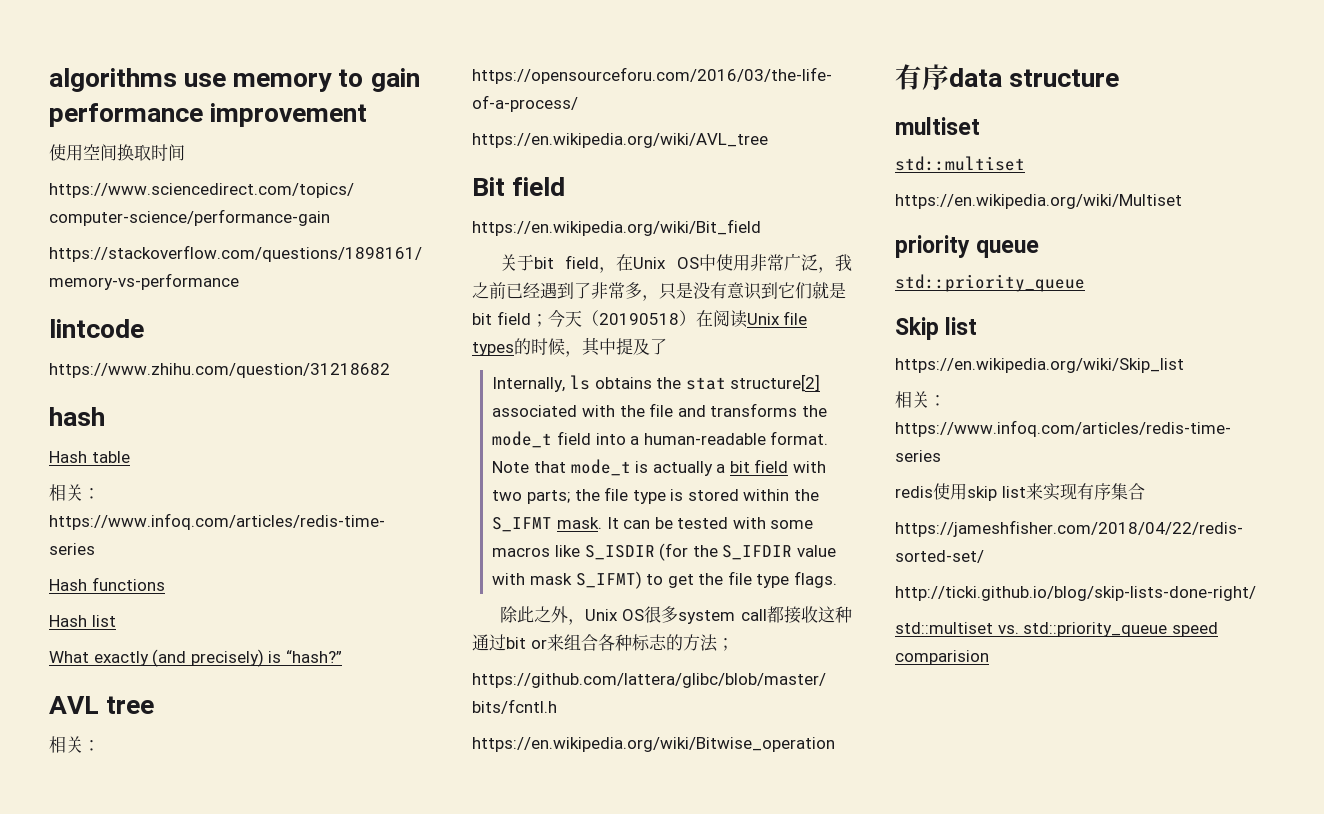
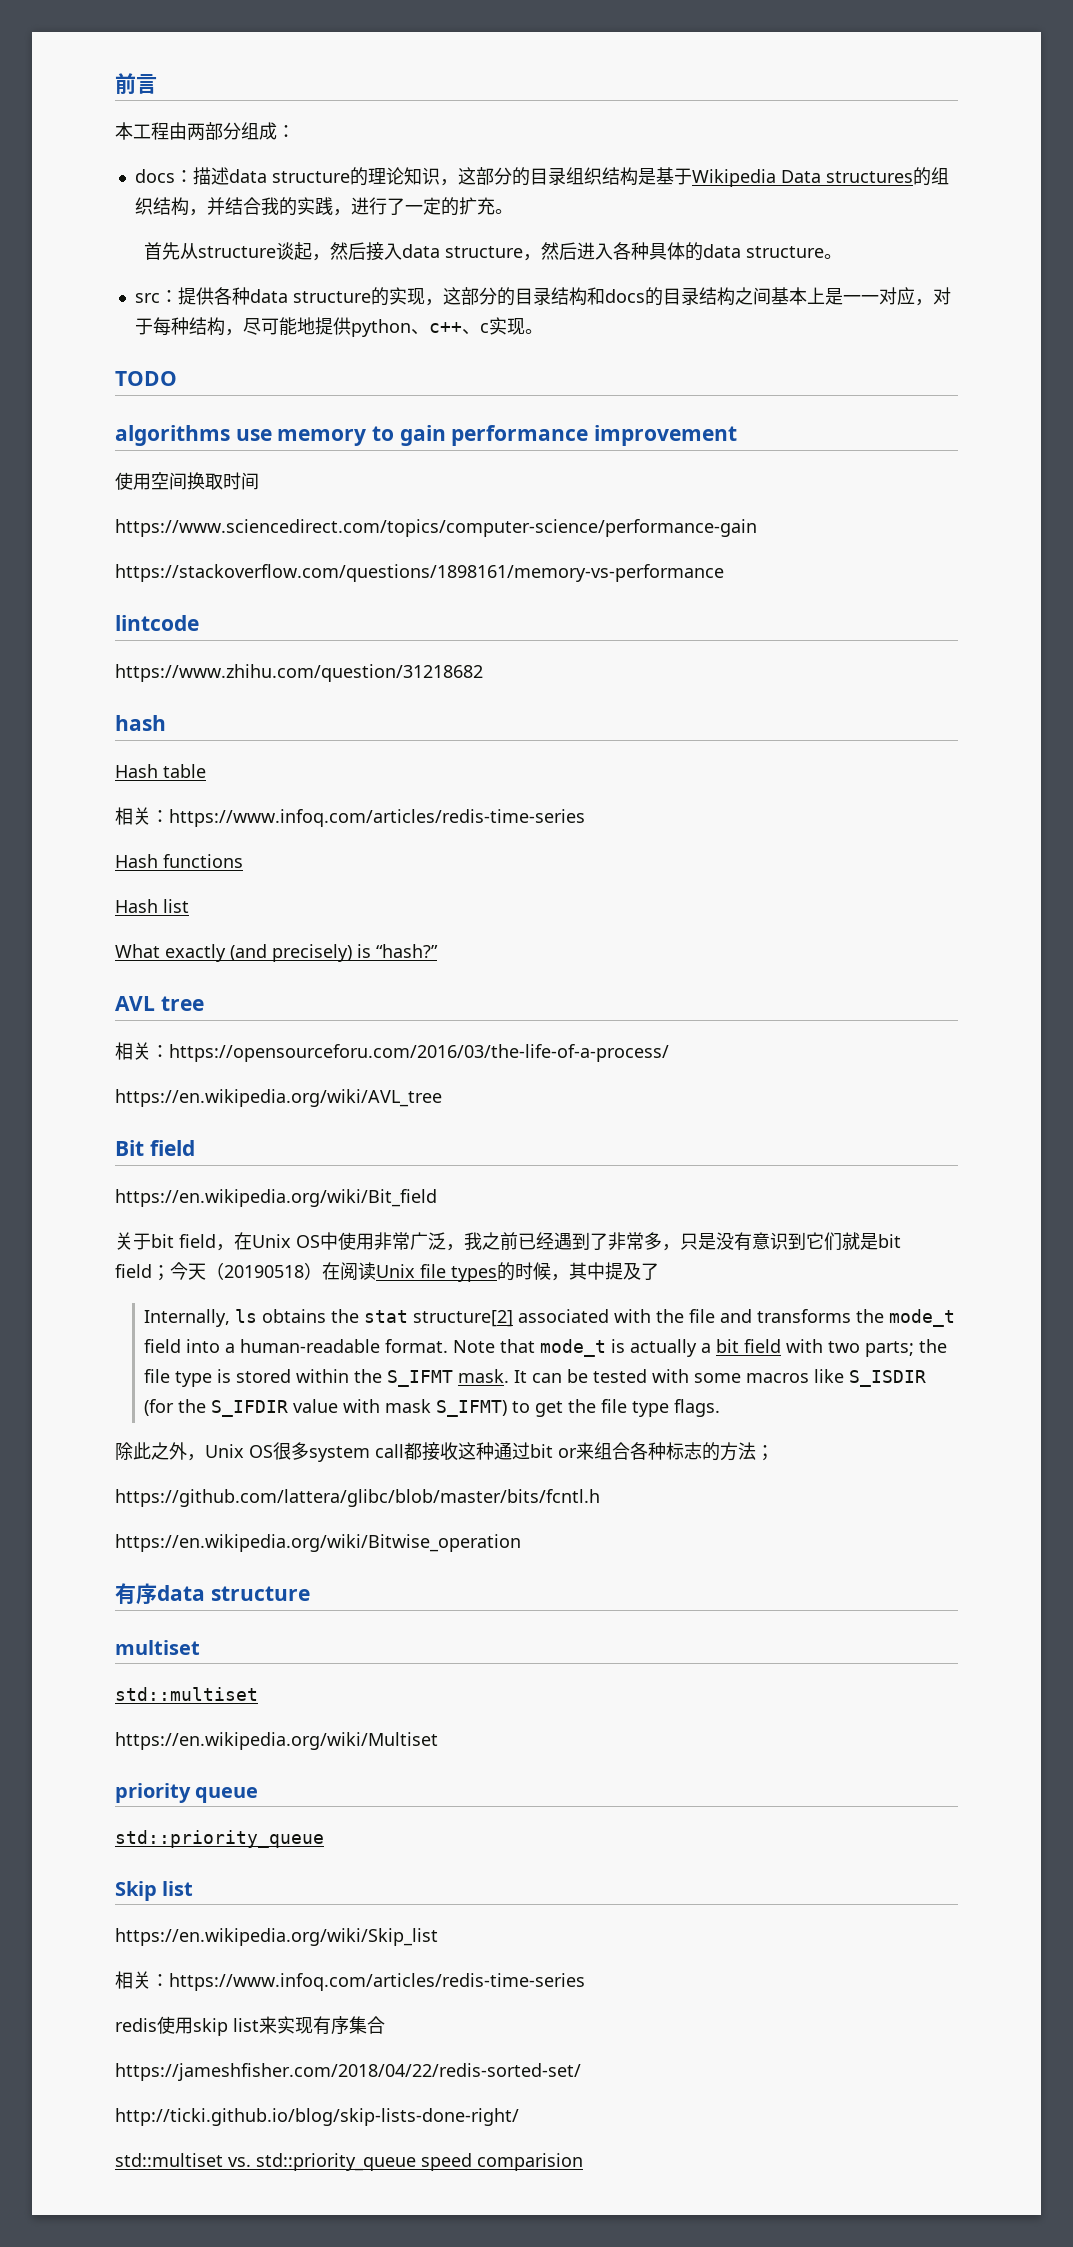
+ 前言
+ 本工程由两部分组成：
+ docs：描述data structure的理论知识，这部分的目录组织结构是基于Wikipedia Data structures的组织结构，并结合我的实践，进行了一定的扩充。
+ 首先从structure谈起，然后接入data structure，然后进入各种具体的data structure。
+ src：提供各种data structure的实现，这部分的目录结构和docs的目录结构之间基本上是一一对应，对于每种结构，尽可能地提供python、c++、c实现。
+ TODO

